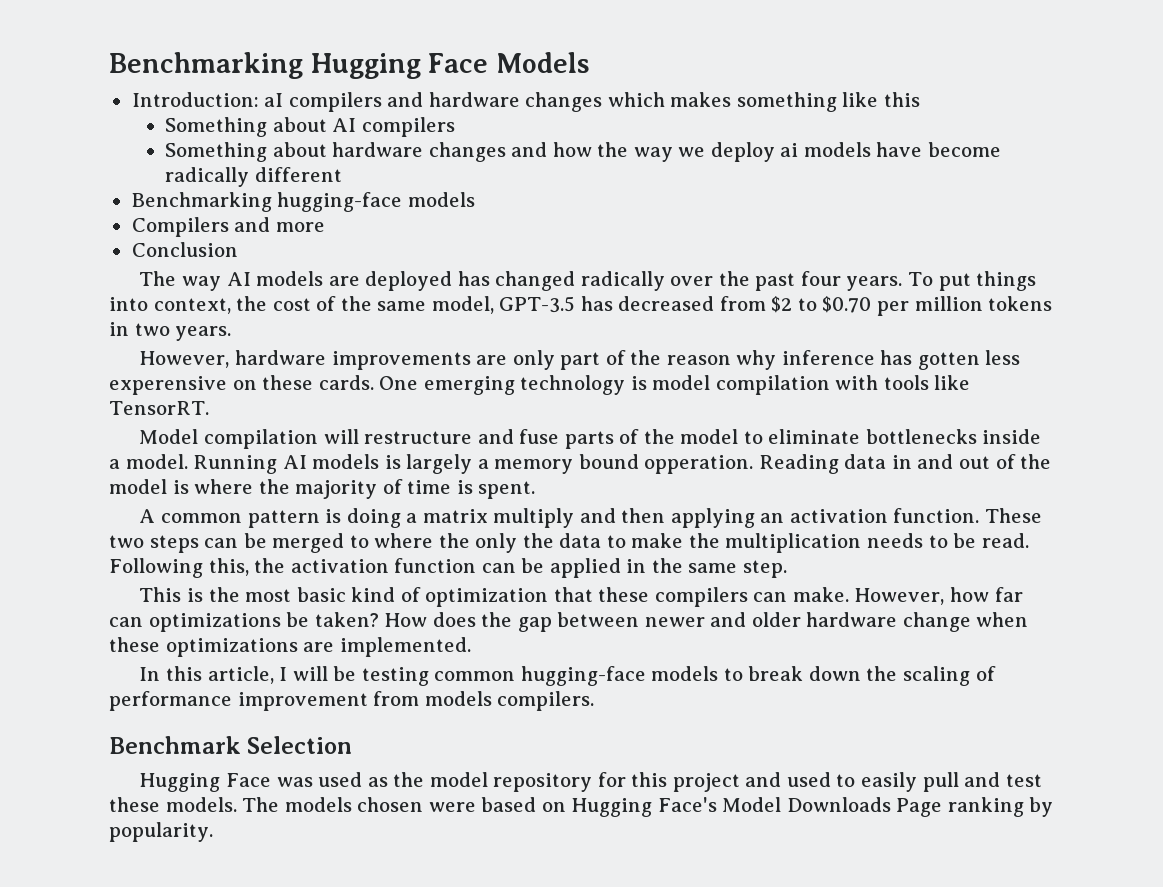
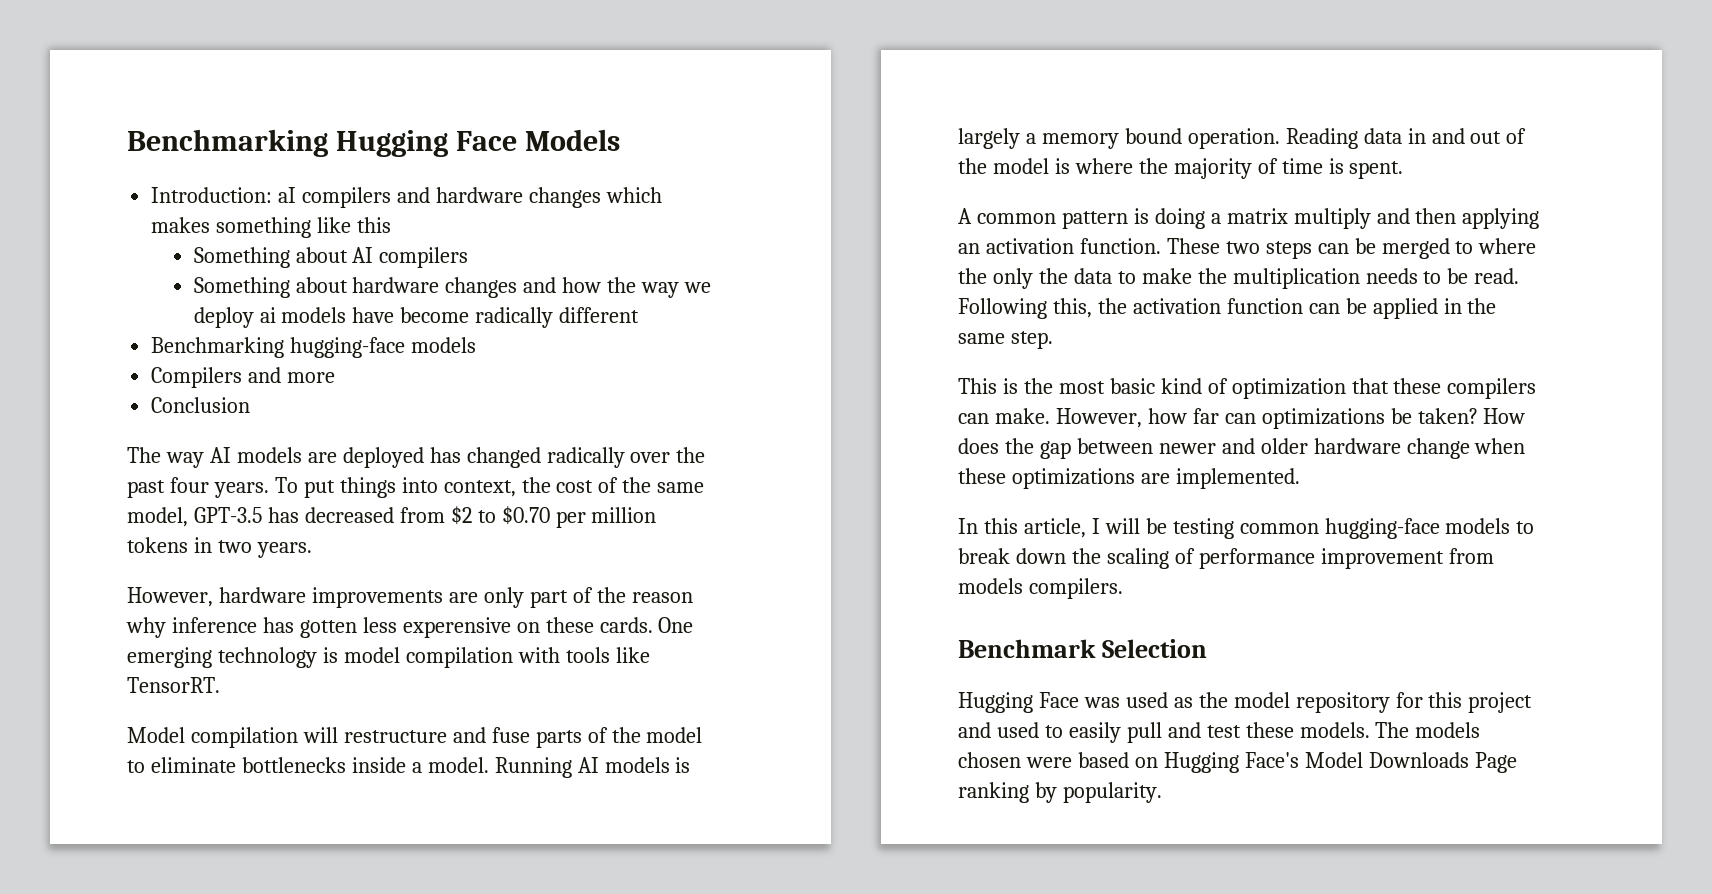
- Running AI models is largely a memory bound opperation.
+ Running AI models is largely a memory bound operation.

